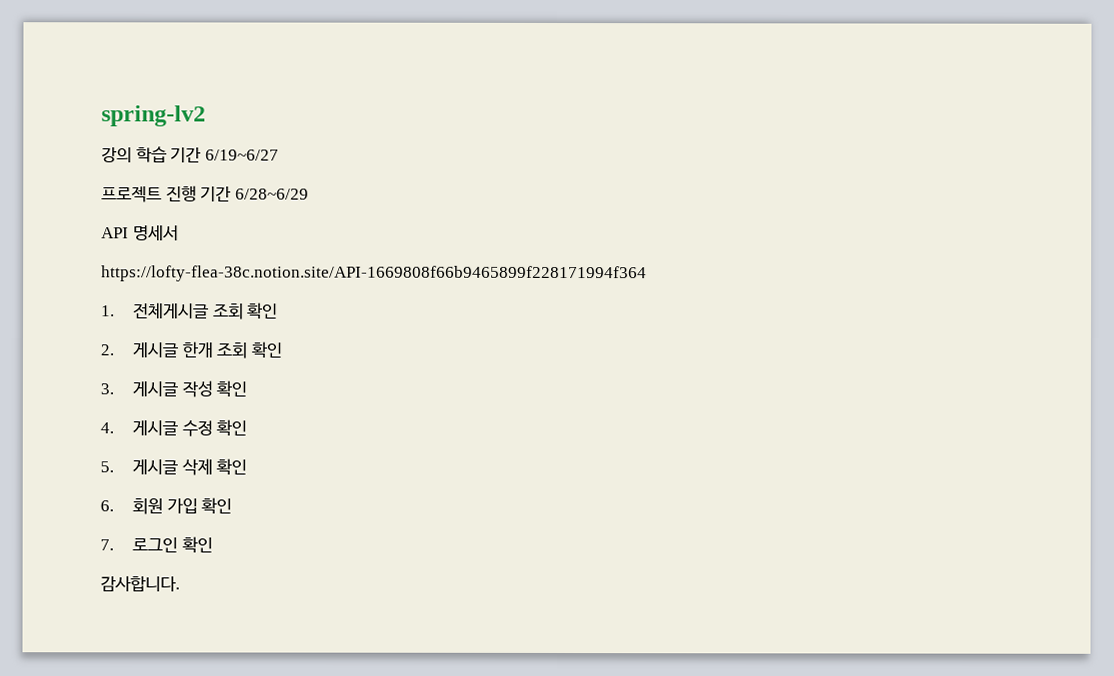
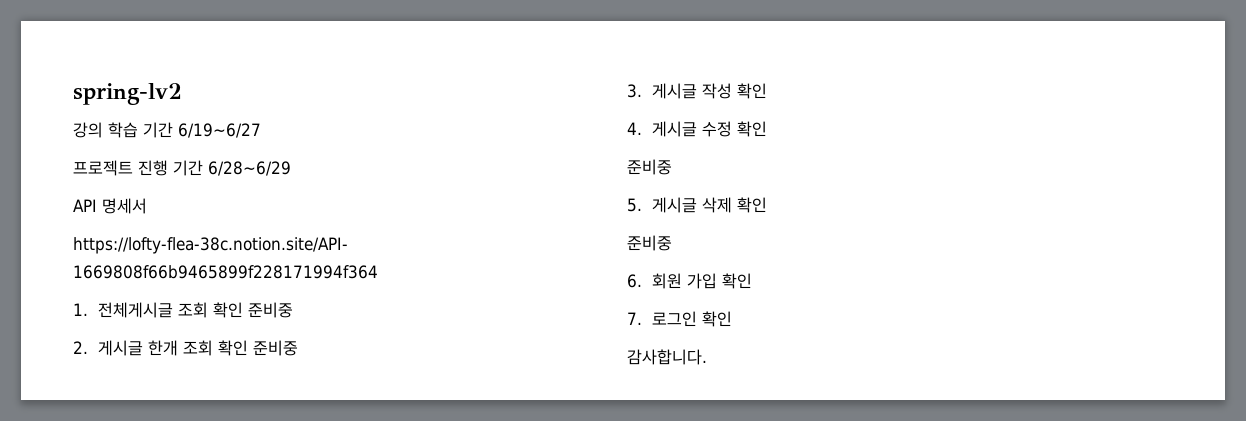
- 1. 전체게시글 조회 확인
+ 1. 전체게시글 조회 확인 준비중
- 2. 게시글 한개 조회 확인
+ 2. 게시글 한개 조회 확인 준비중
  4. 게시글 수정 확인
+ 준비중
  5. 게시글 삭제 확인
+ 준비중

